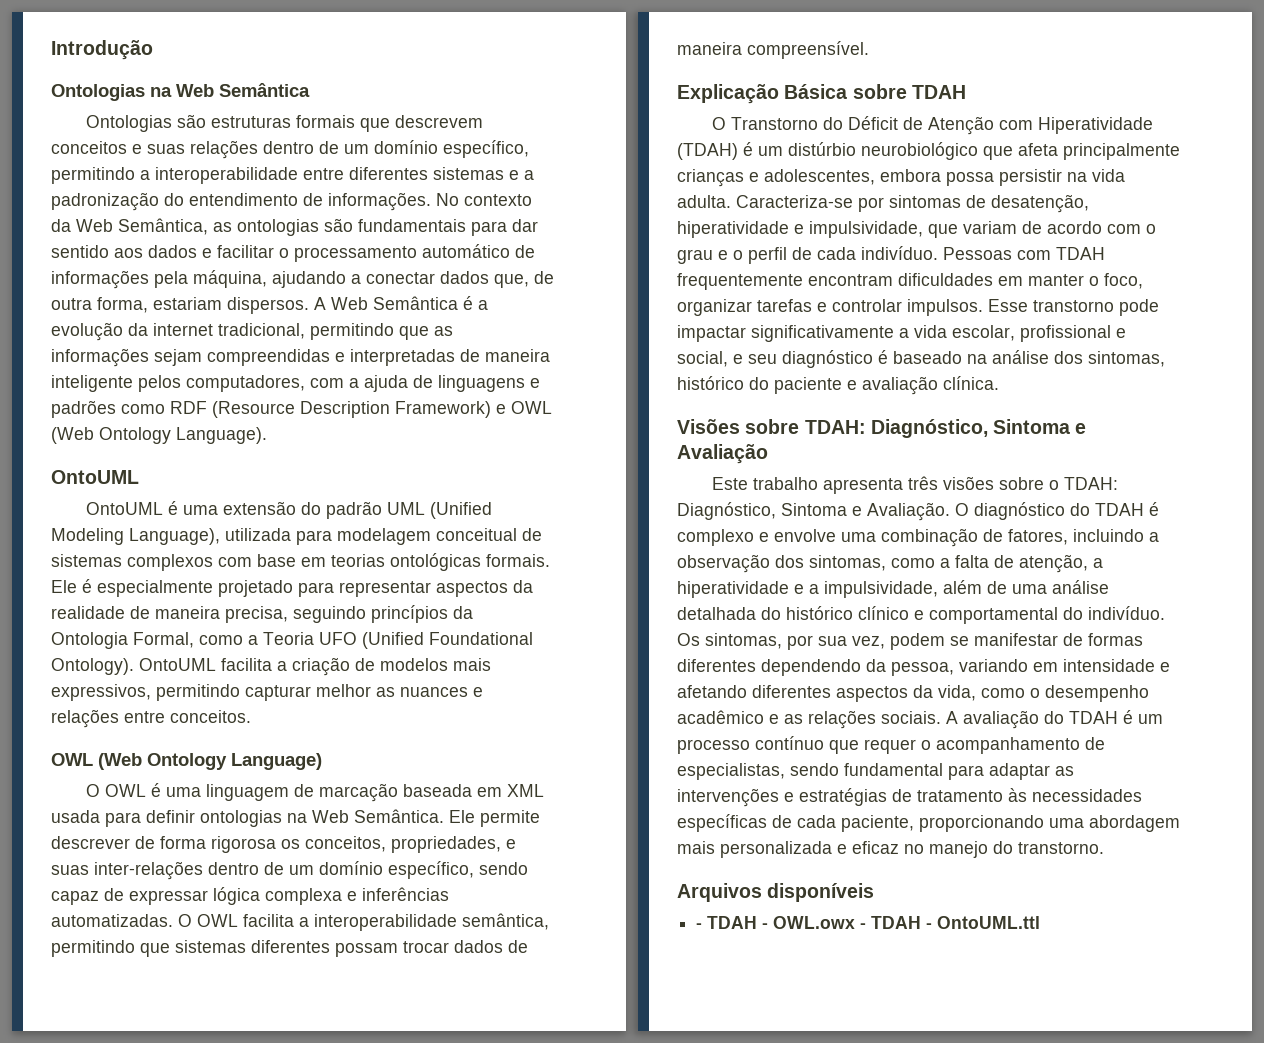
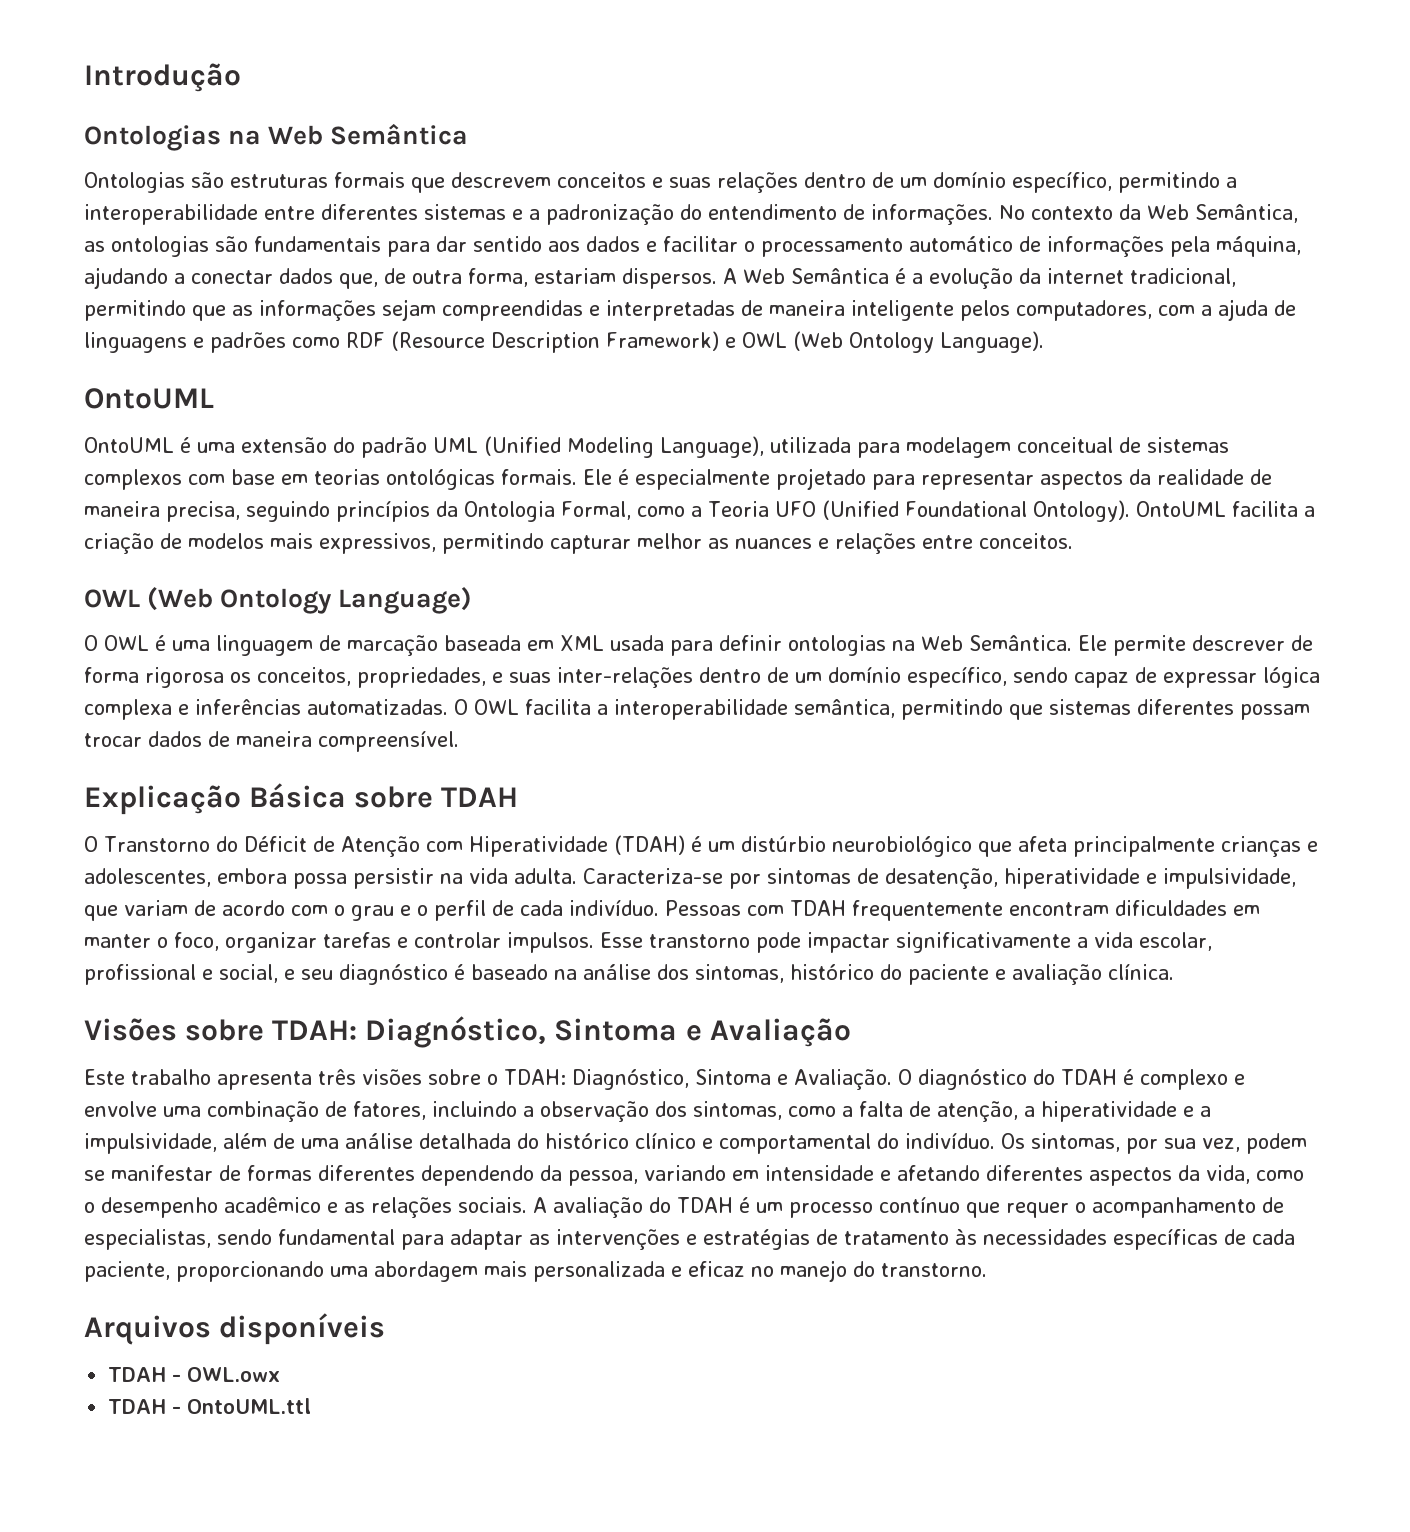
- - TDAH - OWL.owx - TDAH - OntoUML.ttl
+ TDAH - OWL.owx
+ TDAH - OntoUML.ttl

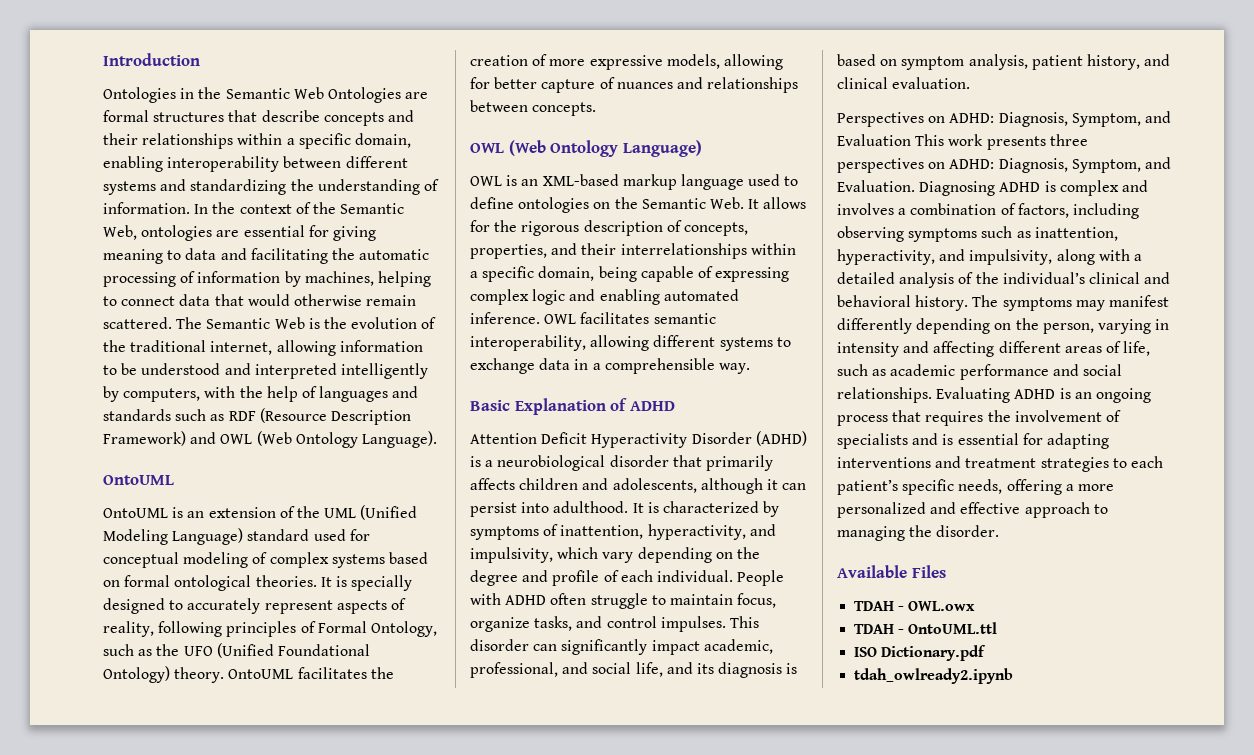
- Introdução
- Ontologias na Web Semântica
- Ontologias são estruturas formais que descrevem conceitos e suas relações dentro de um domínio específico, permitindo a interoperabilidade entre diferentes sistemas e a padronização do entendimento de informações. No contexto da Web Semântica, as ontologias são fundamentais para dar sentido aos dados e facilitar o processamento automático de informações pela máquina, ajudando a conectar dados que, de outra forma, estariam dispersos. A Web Semântica é a evolução da internet tradicional, permitindo que as informações sejam compreendidas e interpretadas de maneira inteligente pelos computadores, com a ajuda de linguagens e padrões como RDF (Resource Description Framework) e OWL (Web Ontology Language).
+ Introduction
+ Ontologies in the Semantic Web Ontologies are formal structures that describe concepts and their relationships within a specific domain, enabling interoperability between different systems and standardizing the understanding of information. In the context of the Semantic Web, ontologies are essential for giving meaning to data and facilitating the automatic processing of information by machines, helping to connect data that would otherwise remain scattered. The Semantic Web is the evolution of the traditional internet, allowing information to be understood and interpreted intelligently by computers, with the help of languages and standards such as RDF (Resource Description Framework) and OWL (Web Ontology Language).
- OntoUML é uma extensão do padrão UML (Unified Modeling Language), utilizada para modelagem conceitual de sistemas complexos com base em teorias ontológicas formais. Ele é especialmente projetado para representar aspectos da realidade de maneira precisa, seguindo princípios da Ontologia Formal, como a Teoria UFO (Unified Foundational Ontology). OntoUML facilita a criação de modelos mais expressivos, permitindo capturar melhor as nuances e relações entre conceitos.
+ OntoUML is an extension of the UML (Unified Modeling Language) standard used for conceptual modeling of complex systems based on formal ontological theories. It is specially designed to accurately represent aspects of reality, following principles of Formal Ontology, such as the UFO (Unified Foundational Ontology) theory. OntoUML facilitates the creation of more expressive models, allowing for better capture of nuances and relationships between concepts.
  OWL (Web Ontology Language)
- O OWL é uma linguagem de marcação baseada em XML usada para definir ontologias na Web Semântica. Ele permite descrever de forma rigorosa os conceitos, propriedades, e suas inter-relações dentro de um domínio específico, sendo capaz de expressar lógica complexa e inferências automatizadas. O OWL facilita a interoperabilidade semântica, permitindo que sistemas diferentes possam trocar dados de maneira compreensível.
- Explicação Básica sobre TDAH
- O Transtorno do Déficit de Atenção com Hiperatividade (TDAH) é um distúrbio neurobiológico que afeta principalmente crianças e adolescentes, embora possa persistir na vida adulta. Caracteriza-se por sintomas de desatenção, hiperatividade e impulsividade, que variam de acordo com o grau e o perfil de cada indivíduo. Pessoas com TDAH frequentemente encontram dificuldades em manter o foco, organizar tarefas e controlar impulsos. Esse transtorno pode impactar significativamente a vida escolar, profissional e social, e seu diagnóstico é baseado na análise dos sintomas, histórico do paciente e avaliação clínica.
- Visões sobre TDAH: Diagnóstico, Sintoma e Avaliação
- Este trabalho apresenta três visões sobre o TDAH: Diagnóstico, Sintoma e Avaliação. O diagnóstico do TDAH é complexo e envolve uma combinação de fatores, incluindo a observação dos sintomas, como a falta de atenção, a hiperatividade e a impulsividade, além de uma análise detalhada do histórico clínico e comportamental do indivíduo. Os sintomas, por sua vez, podem se manifestar de formas diferentes dependendo da pessoa, variando em intensidade e afetando diferentes aspectos da vida, como o desempenho acadêmico e as relações sociais. A avaliação do TDAH é um processo contínuo que requer o acompanhamento de especialistas, sendo fundamental para adaptar as intervenções e estratégias de tratamento às necessidades específicas de cada paciente, proporcionando uma abordagem mais personalizada e eficaz no manejo do transtorno.
- Arquivos disponíveis
+ OWL is an XML-based markup language used to define ontologies on the Semantic Web. It allows for the rigorous description of concepts, properties, and their interrelationships within a specific domain, being capable of expressing complex logic and enabling automated inference. OWL facilitates semantic interoperability, allowing different systems to exchange data in a comprehensible way.
+ Basic Explanation of ADHD
+ Attention Deficit Hyperactivity Disorder (ADHD) is a neurobiological disorder that primarily affects children and adolescents, although it can persist into adulthood. It is characterized by symptoms of inattention, hyperactivity, and impulsivity, which vary depending on the degree and profile of each individual. People with ADHD often struggle to maintain focus, organize tasks, and control impulses. This disorder can significantly impact academic, professional, and social life, and its diagnosis is based on symptom analysis, patient history, and clinical evaluation.
+ Perspectives on ADHD: Diagnosis, Symptom, and Evaluation This work presents three perspectives on ADHD: Diagnosis, Symptom, and Evaluation. Diagnosing ADHD is complex and involves a combination of factors, including observing symptoms such as inattention, hyperactivity, and impulsivity, along with a detailed analysis of the individual’s clinical and behavioral history. The symptoms may manifest differently depending on the person, varying in intensity and affecting different areas of life, such as academic performance and social relationships. Evaluating ADHD is an ongoing process that requires the involvement of specialists and is essential for adapting interventions and treatment strategies to each patient’s specific needs, offering a more personalized and effective approach to managing the disorder.
+ Available Files
+ ISO Dictionary.pdf
+ tdah_owlready2.ipynb

